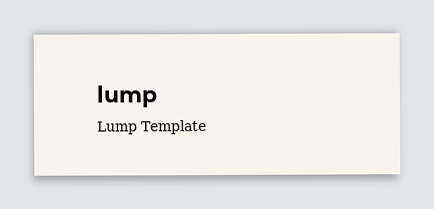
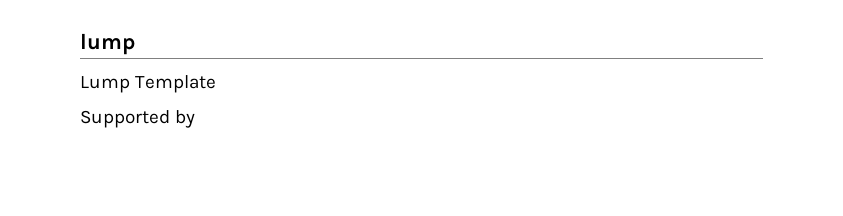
+ Supported by

